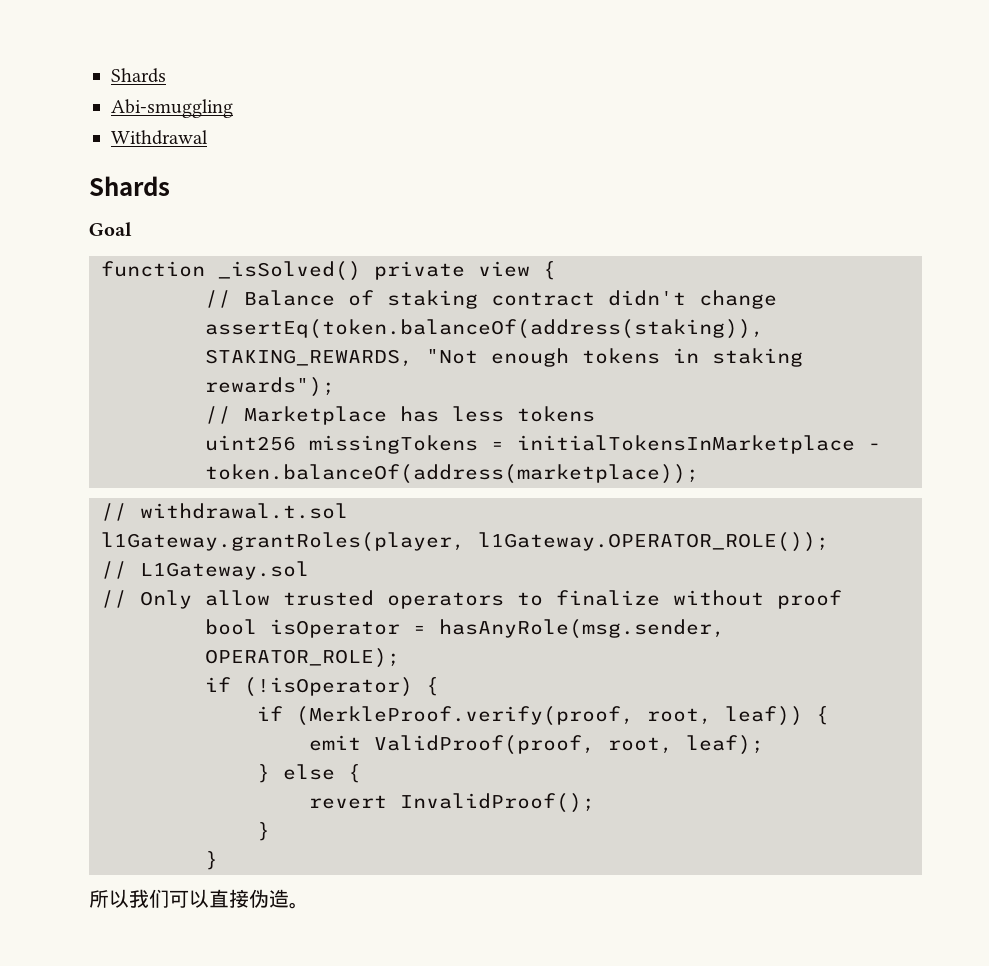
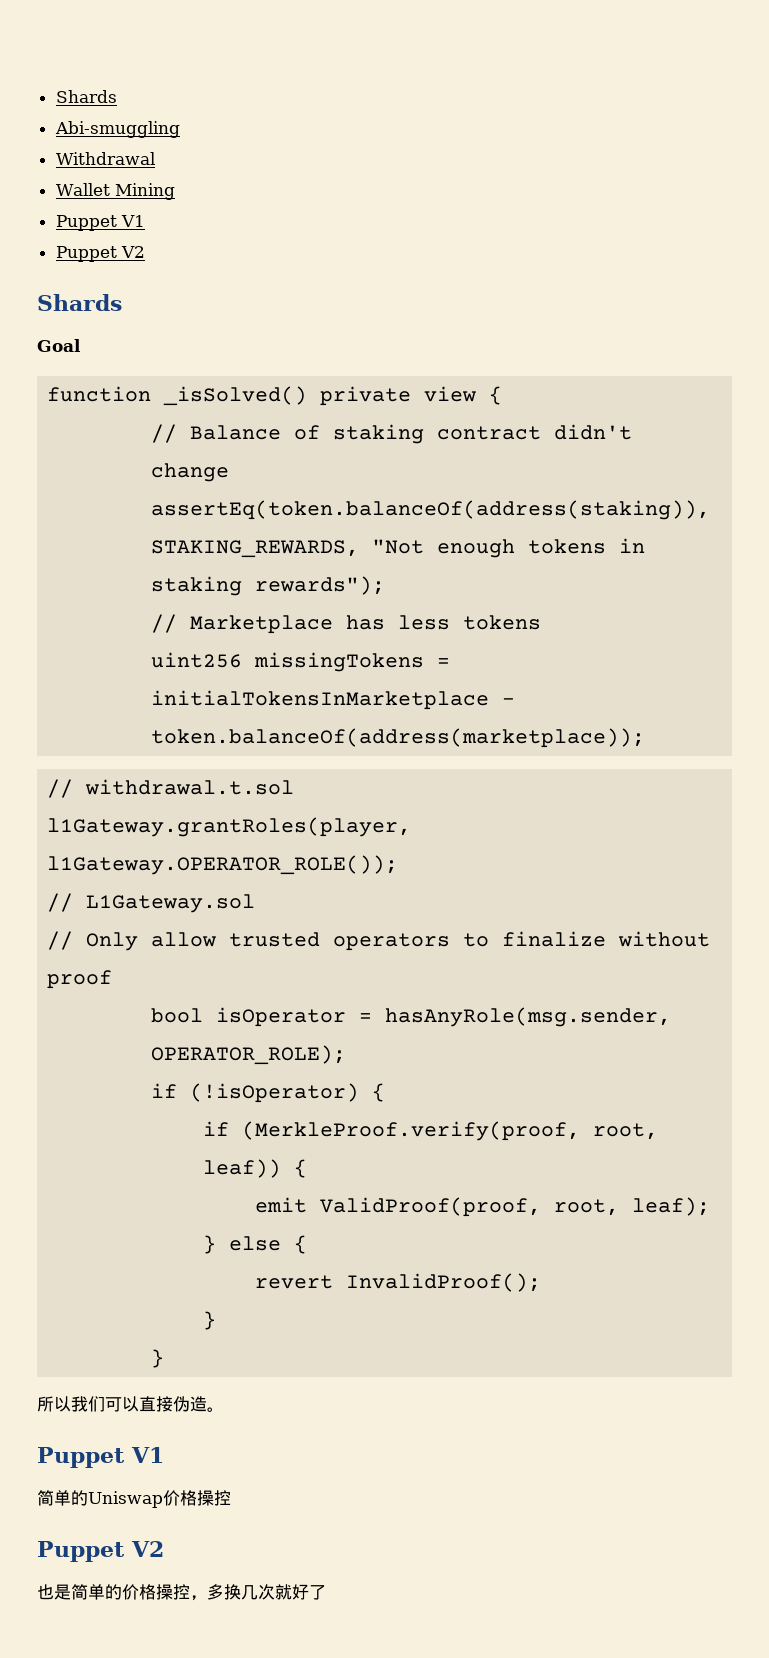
+ Wallet Mining
+ Puppet V1
+ Puppet V2
  所以我们可以直接伪造。
+ Puppet V1
+ 简单的Uniswap价格操控
+ Puppet V2
+ 也是简单的价格操控，多换几次就好了

